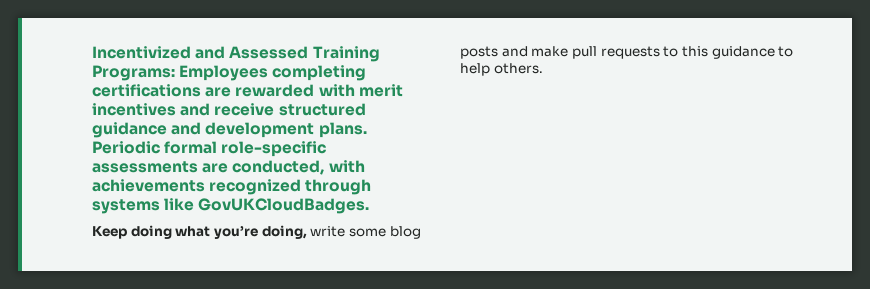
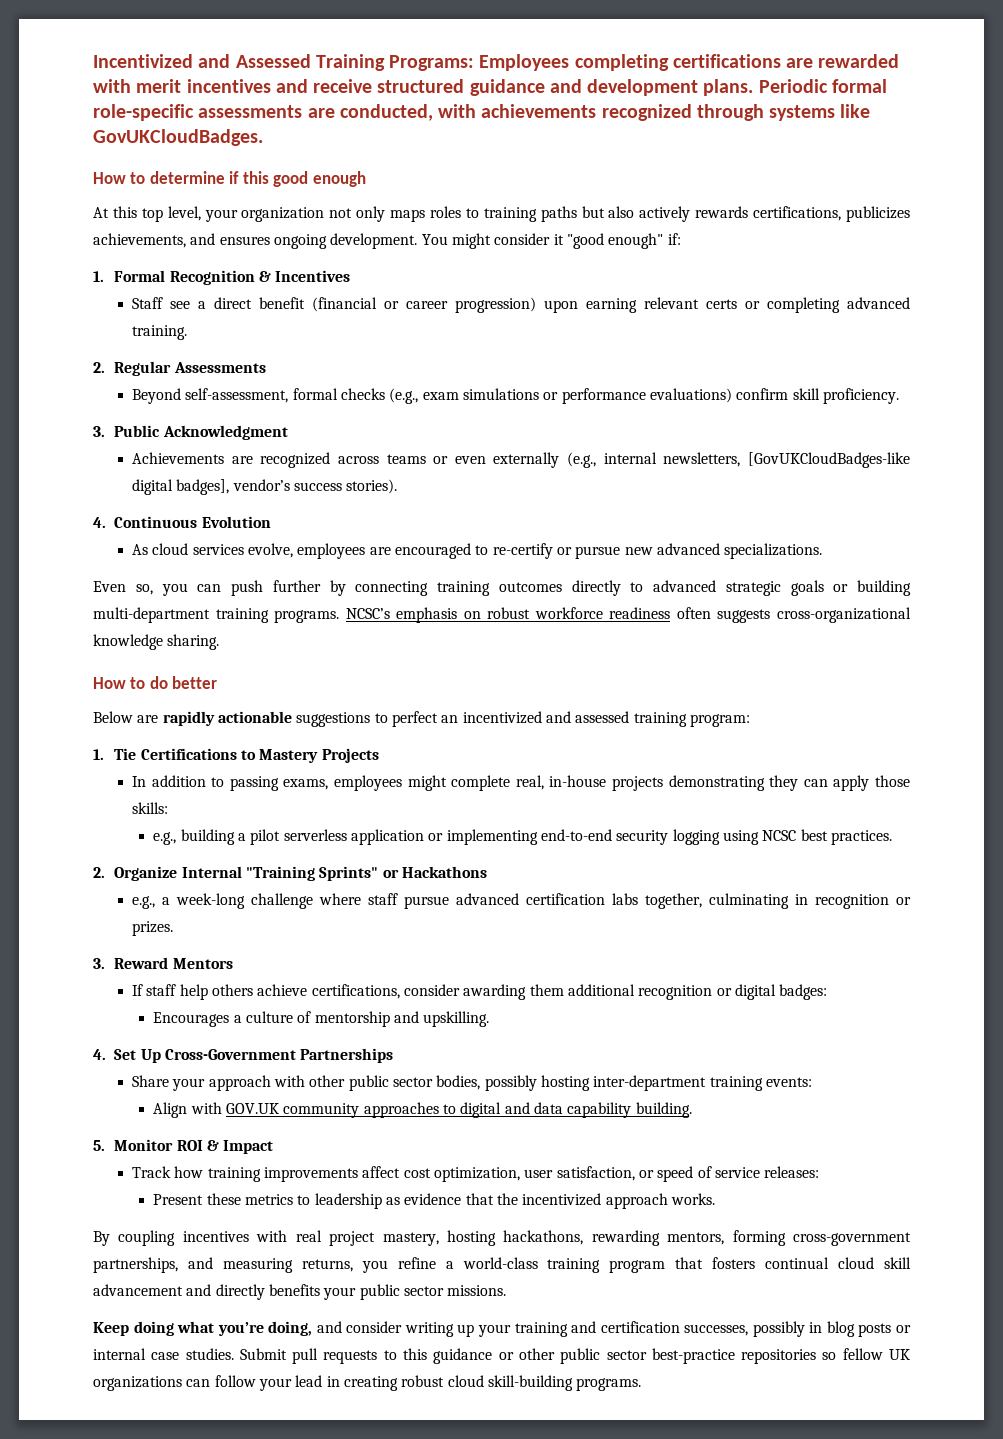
+ How to determine if this good enough
+ At this top level, your organization not only maps roles to training paths but also actively rewards certifications, publicizes achievements, and ensures ongoing development. You might consider it "good enough" if:
+ 1. Formal Recognition & Incentives
+ Staff see a direct benefit (financial or career progression) upon earning relevant certs or completing advanced training.
+ 2. Regular Assessments
+ Beyond self-assessment, formal checks (e.g., exam simulations or performance evaluations) confirm skill proficiency.
+ 3. Public Acknowledgment
+ Achievements are recognized across teams or even externally (e.g., internal newsletters, [GovUKCloudBadges-like digital badges], vendor’s success stories).
+ 4. Continuous Evolution
+ As cloud services evolve, employees are encouraged to re-certify or pursue new advanced specializations.
+ Even so, you can push further by connecting training outcomes directly to advanced strategic goals or building multi-department training programs. NCSC’s emphasis on robust workforce readiness often suggests cross-organizational knowledge sharing.
+ How to do better
+ Below are rapidly actionable suggestions to perfect an incentivized and assessed training program:
+ 1. Tie Certifications to Mastery Projects
+ In addition to passing exams, employees might complete real, in-house projects demonstrating they can apply those skills:
+ e.g., building a pilot serverless application or implementing end-to-end security logging using NCSC best practices.
+ 2. Organize Internal "Training Sprints" or Hackathons
+ e.g., a week-long challenge where staff pursue advanced certification labs together, culminating in recognition or prizes.
+ 3. Reward Mentors
+ If staff help others achieve certifications, consider awarding them additional recognition or digital badges:
+ Encourages a culture of mentorship and upskilling.
+ 4. Set Up Cross-Government Partnerships
+ Share your approach with other public sector bodies, possibly hosting inter-department training events:
+ Align with GOV.UK community approaches to digital and data capability building.
+ 5. Monitor ROI & Impact
+ Track how training improvements affect cost optimization, user satisfaction, or speed of service releases:
+ Present these metrics to leadership as evidence that the incentivized approach works.
+ By coupling incentives with real project mastery, hosting hackathons, rewarding mentors, forming cross-government partnerships, and measuring returns, you refine a world-class training program that fosters continual cloud skill advancement and directly benefits your public sector missions.
- Keep doing what you’re doing, write some blog posts and make pull requests to this guidance to help others.
+ Keep doing what you’re doing, and consider writing up your training and certification successes, possibly in blog posts or internal case studies. Submit pull requests to this guidance or other public sector best-practice repositories so fellow UK organizations can follow your lead in creating robust cloud skill-building programs.

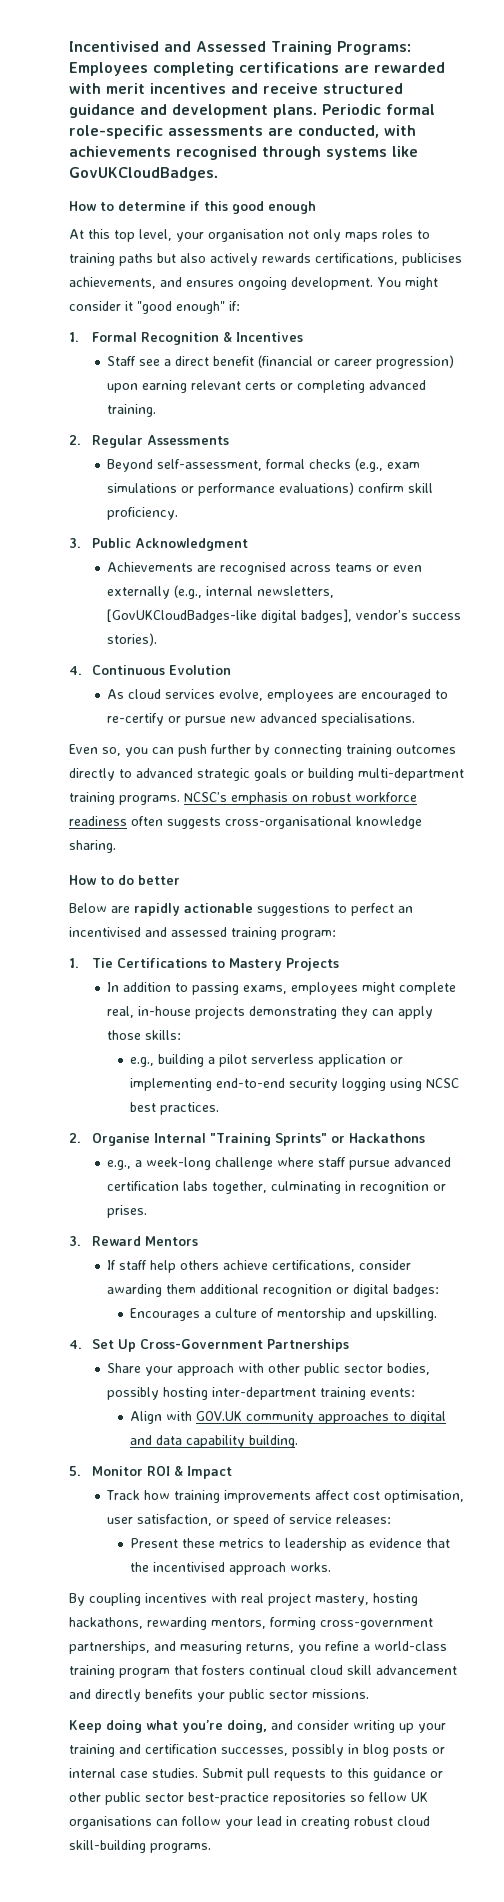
- Incentivized and Assessed Training Programs: Employees completing certifications are rewarded with merit incentives and receive structured guidance and development plans.
+ Incentivised and Assessed Training Programs: Employees completing certifications are rewarded with merit incentives and receive structured guidance and development plans.
- Periodic formal role-specific assessments are conducted, with achievements recognized through systems like GovUKCloudBadges.
+ Periodic formal role-specific assessments are conducted, with achievements recognised through systems like GovUKCloudBadges.
- At this top level, your organization not only maps roles to training paths but also actively rewards certifications, publicizes achievements, and ensures ongoing development.
+ At this top level, your organisation not only maps roles to training paths but also actively rewards certifications, publicises achievements, and ensures ongoing development.
- Achievements are recognized across teams or even externally (e.g., internal newsletters, [GovUKCloudBadges-like digital badges], vendor’s success stories).
+ Achievements are recognised across teams or even externally (e.g., internal newsletters, [GovUKCloudBadges-like digital badges], vendor’s success stories).
- As cloud services evolve, employees are encouraged to re-certify or pursue new advanced specializations.
+ As cloud services evolve, employees are encouraged to re-certify or pursue new advanced specialisations.
- NCSC’s emphasis on robust workforce readiness often suggests cross-organizational knowledge sharing.
+ NCSC’s emphasis on robust workforce readiness often suggests cross-organisational knowledge sharing.
- Below are rapidly actionable suggestions to perfect an incentivized and assessed training program:
+ Below are rapidly actionable suggestions to perfect an incentivised and assessed training program:
- 2. Organize Internal "Training Sprints" or Hackathons
+ 2. Organise Internal "Training Sprints" or Hackathons
- e.g., a week-long challenge where staff pursue advanced certification labs together, culminating in recognition or prizes.
+ e.g., a week-long challenge where staff pursue advanced certification labs together, culminating in recognition or prises.
- Track how training improvements affect cost optimization, user satisfaction, or speed of service releases:
+ Track how training improvements affect cost optimisation, user satisfaction, or speed of service releases:
- Present these metrics to leadership as evidence that the incentivized approach works.
+ Present these metrics to leadership as evidence that the incentivised approach works.
- Submit pull requests to this guidance or other public sector best-practice repositories so fellow UK organizations can follow your lead in creating robust cloud skill-building programs.
+ Submit pull requests to this guidance or other public sector best-practice repositories so fellow UK organisations can follow your lead in creating robust cloud skill-building programs.

